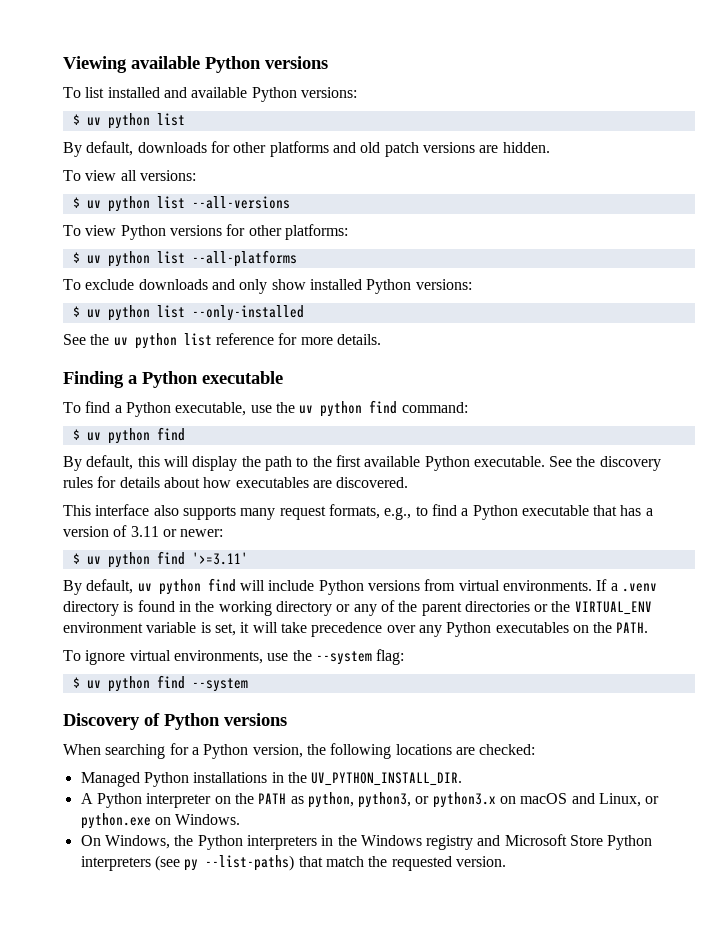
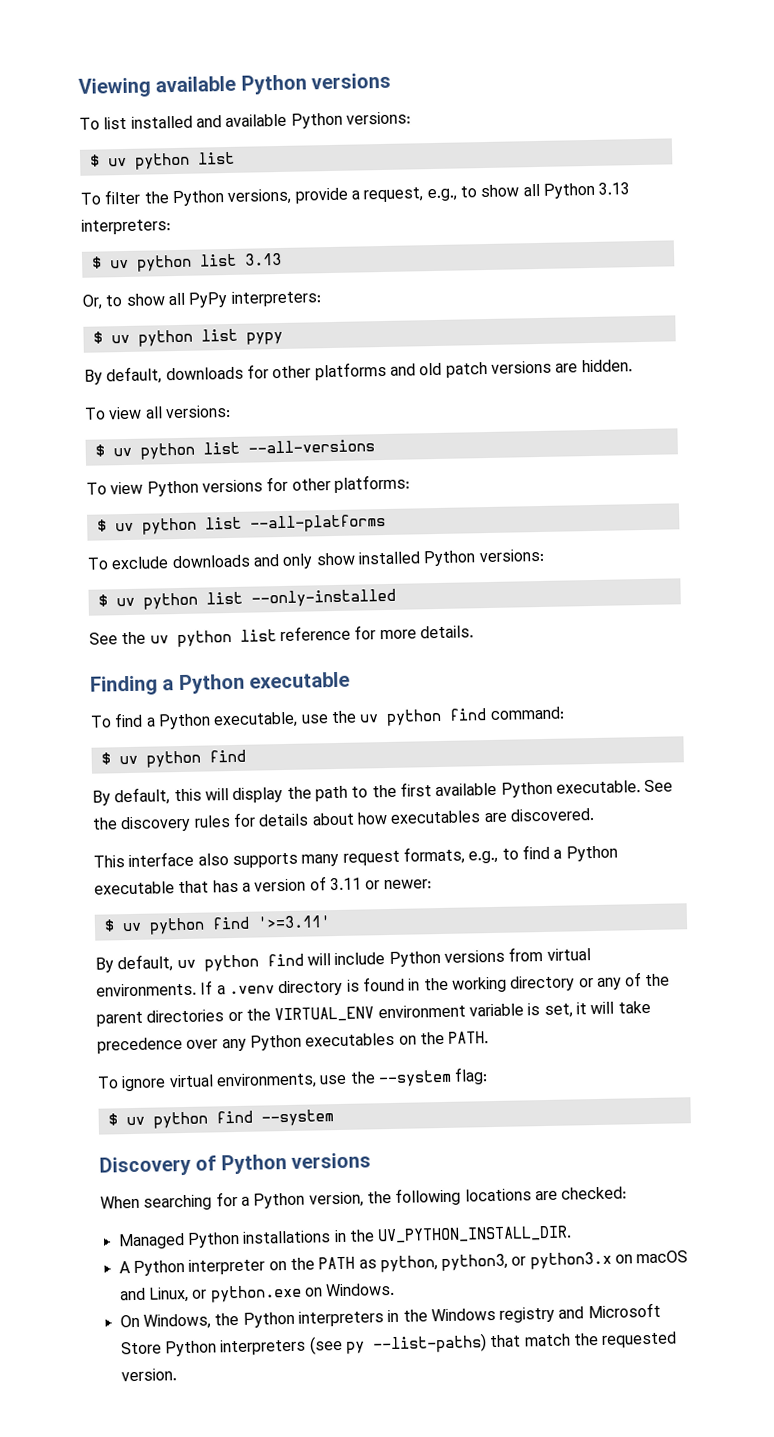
+ To filter the Python versions, provide a request, e.g., to show all Python 3.13 interpreters:
+ $ uv python list 3.13
+ Or, to show all PyPy interpreters:
+ $ uv python list pypy

